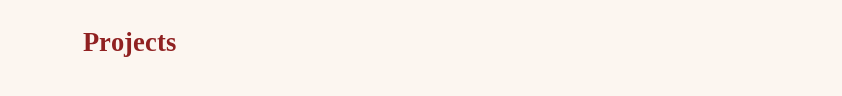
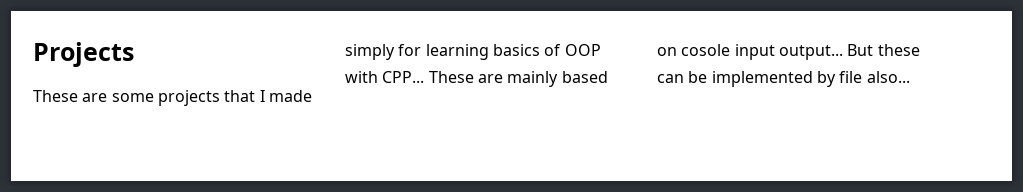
+ These are some projects that I made simply for learning basics of OOP with CPP... These are mainly based on cosole input output... But these can be implemented by file also...

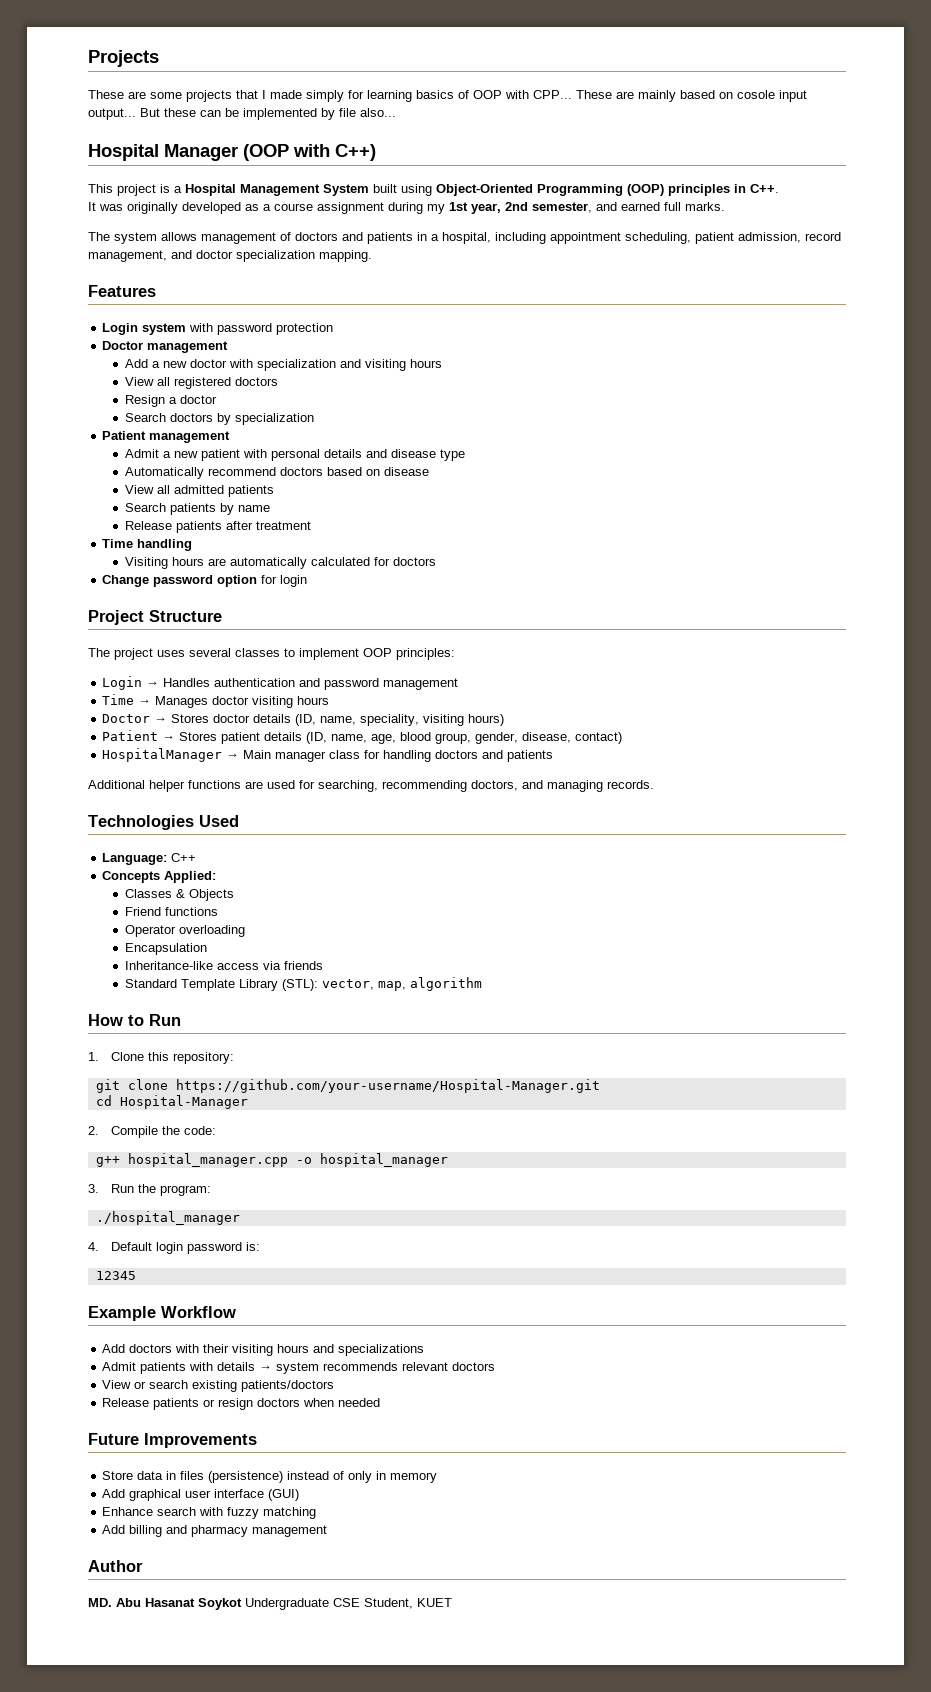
+ Hospital Manager (OOP with C++)
+ This project is a Hospital Management System built using Object-Oriented Programming (OOP) principles in C++.
+ It was originally developed as a course assignment during my 1st year, 2nd semester, and earned full marks.
+ The system allows management of doctors and patients in a hospital, including appointment scheduling, patient admission, record management, and doctor specialization mapping.
+ Features
+ Login system with password protection
+ Doctor management
+ Add a new doctor with specialization and visiting hours
+ View all registered doctors
+ Resign a doctor
+ Search doctors by specialization
+ Patient management
+ Admit a new patient with personal details and disease type
+ Automatically recommend doctors based on disease
+ View all admitted patients
+ Search patients by name
+ Release patients after treatment
+ Time handling
+ Visiting hours are automatically calculated for doctors
+ Change password option for login
+ Project Structure
+ The project uses several classes to implement OOP principles:
+ Login → Handles authentication and password management
+ Time → Manages doctor visiting hours
+ Doctor → Stores doctor details (ID, name, speciality, visiting hours)
+ Patient → Stores patient details (ID, name, age, blood group, gender, disease, contact)
+ HospitalManager → Main manager class for handling doctors and patients
+ Additional helper functions are used for searching, recommending doctors, and managing records.
+ Technologies Used
+ Language: C++
+ Concepts Applied:
+ Classes & Objects
+ Friend functions
+ Operator overloading
+ Encapsulation
+ Inheritance-like access via friends
+ Standard Template Library (STL): vector, map, algorithm
+ How to Run
+ 1. Clone this repository:
+ git clone https://github.com/your-username/Hospital-Manager.git
+ cd Hospital-Manager
+ 2. Compile the code:
+ g++ hospital_manager.cpp -o hospital_manager
+ 3. Run the program:
+ ./hospital_manager
+ 4. Default login password is:
+ 12345
+ Example Workflow
+ Add doctors with their visiting hours and specializations
+ Admit patients with details → system recommends relevant doctors
+ View or search existing patients/doctors
+ Release patients or resign doctors when needed
+ Future Improvements
+ Store data in files (persistence) instead of only in memory
+ Add graphical user interface (GUI)
+ Enhance search with fuzzy matching
+ Add billing and pharmacy management
+ Author
+ MD. Abu Hasanat Soykot Undergraduate CSE Student, KUET

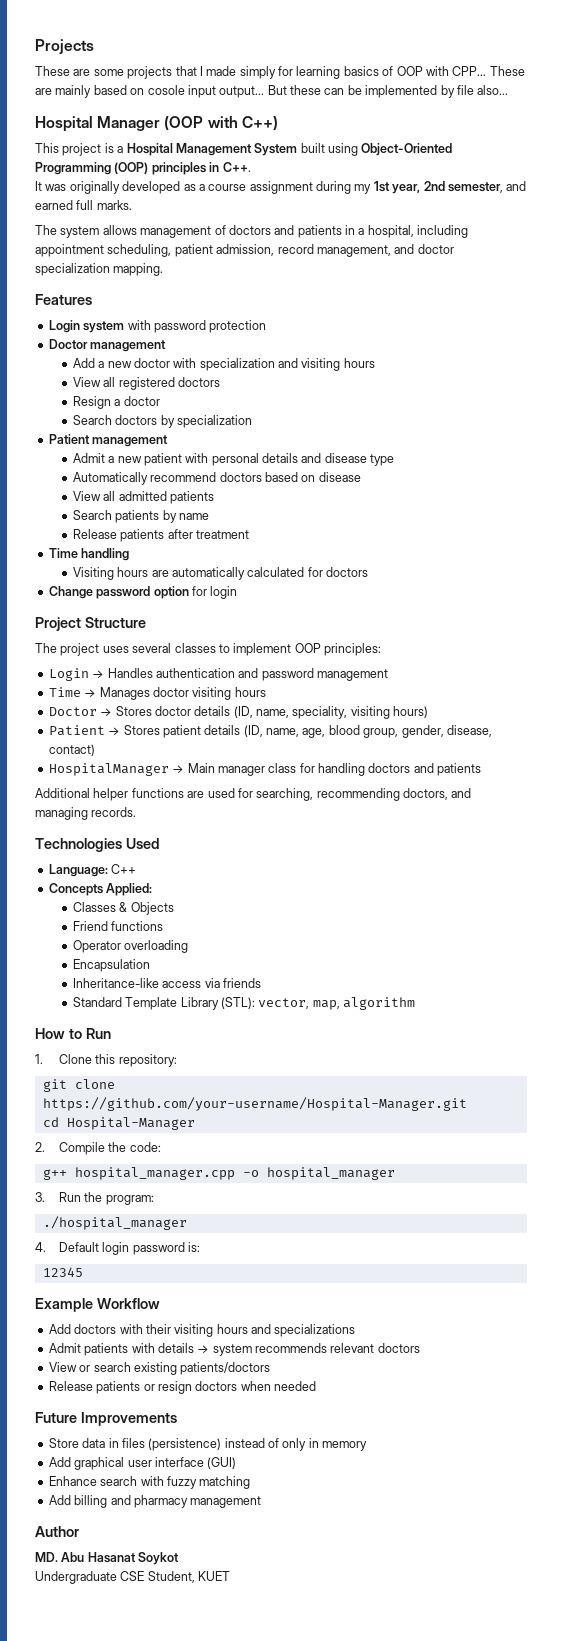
- MD. Abu Hasanat Soykot Undergraduate CSE Student, KUET
+ MD. Abu Hasanat Soykot
+ Undergraduate CSE Student, KUET

